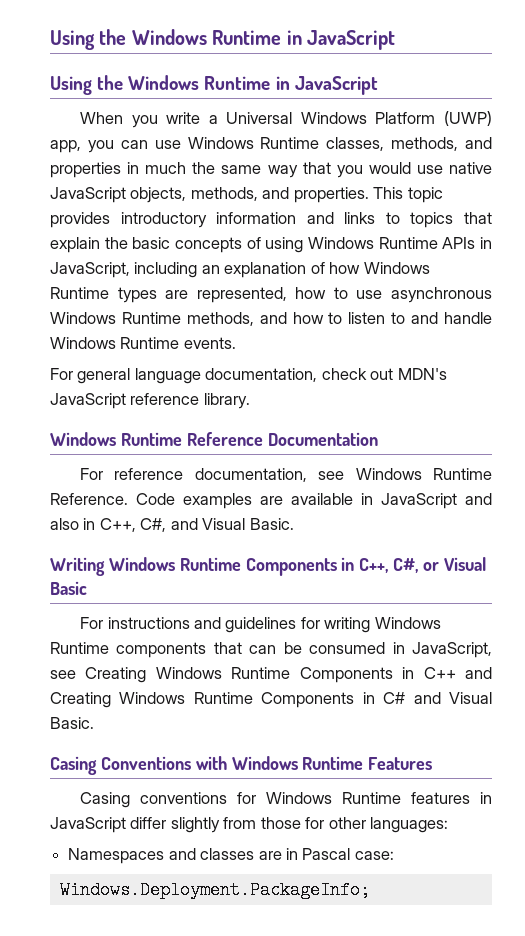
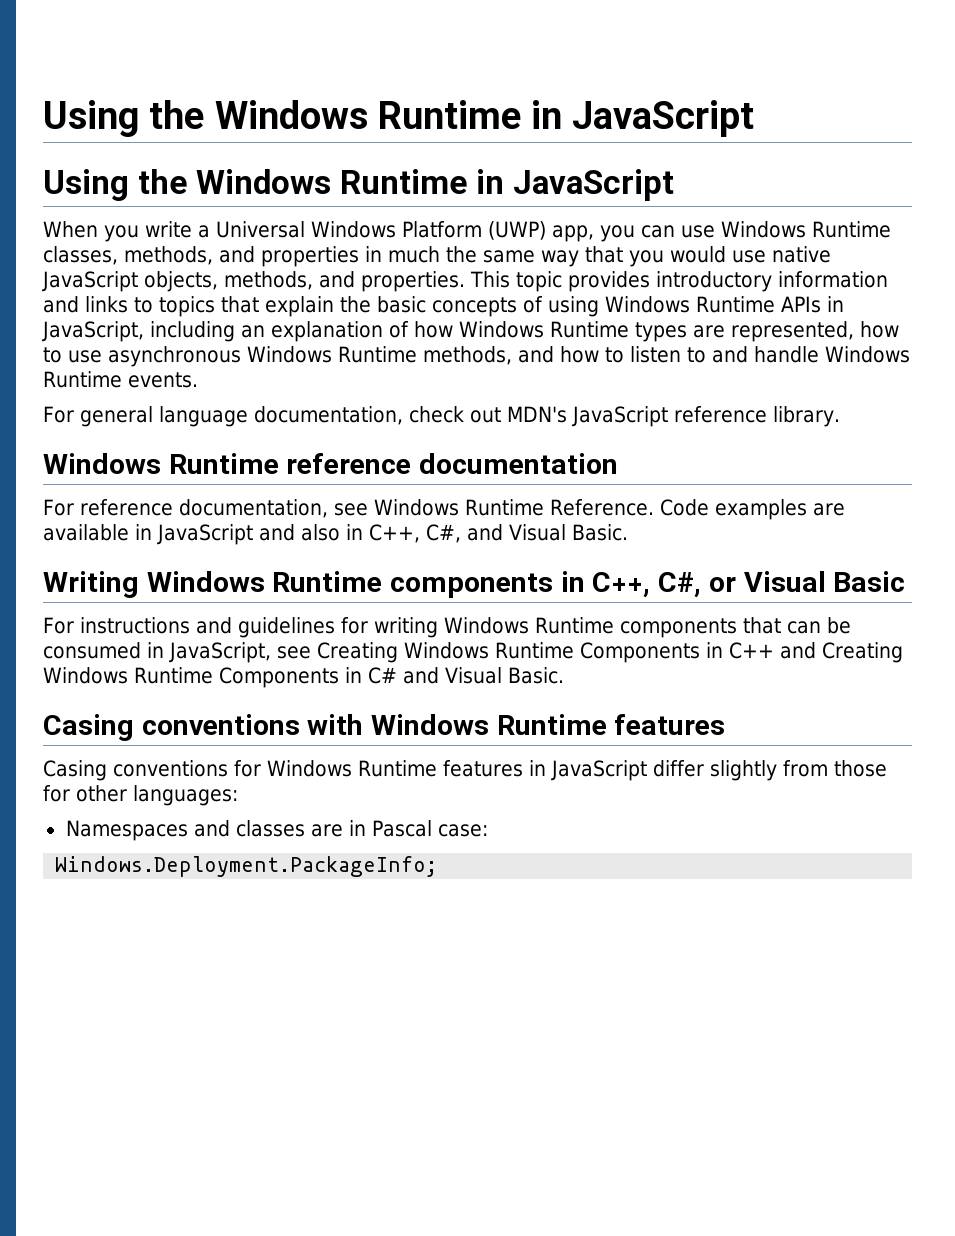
- Windows Runtime Reference Documentation
+ Windows Runtime reference documentation
- Writing Windows Runtime Components in C++, C#, or Visual Basic
+ Writing Windows Runtime components in C++, C#, or Visual Basic
- Casing Conventions with Windows Runtime Features
+ Casing conventions with Windows Runtime features

